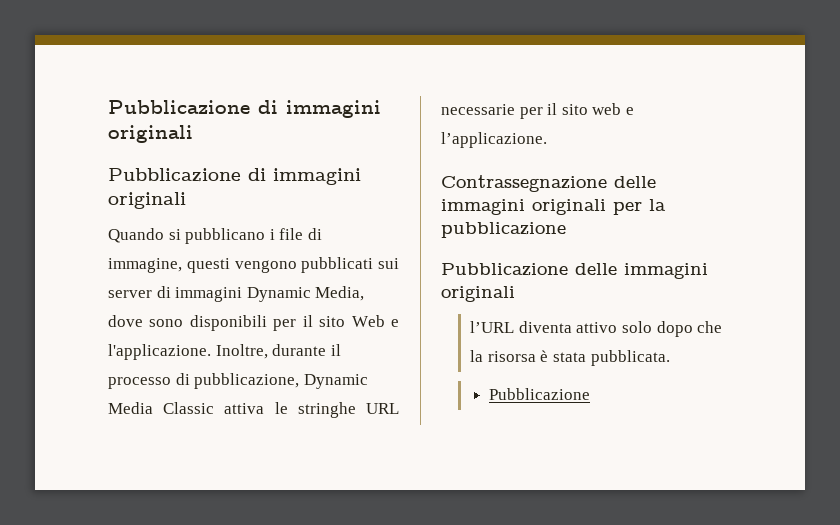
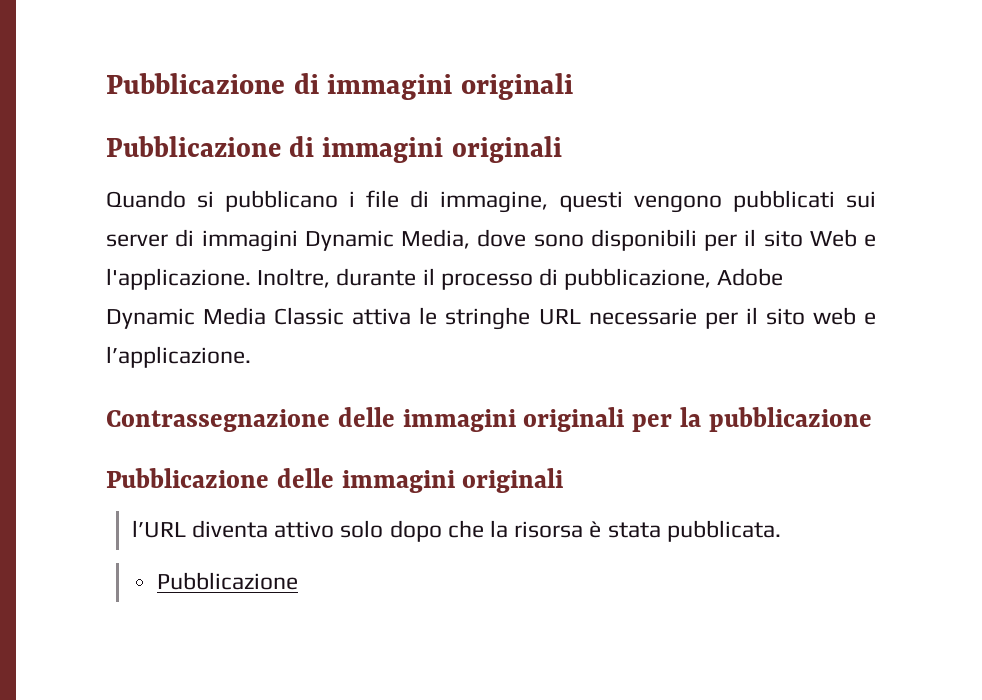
- Inoltre, durante il processo di pubblicazione, Dynamic Media Classic attiva le stringhe URL necessarie per il sito web e l’applicazione.
+ Inoltre, durante il processo di pubblicazione, Adobe Dynamic Media Classic attiva le stringhe URL necessarie per il sito web e l’applicazione.

